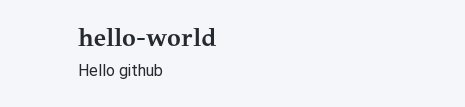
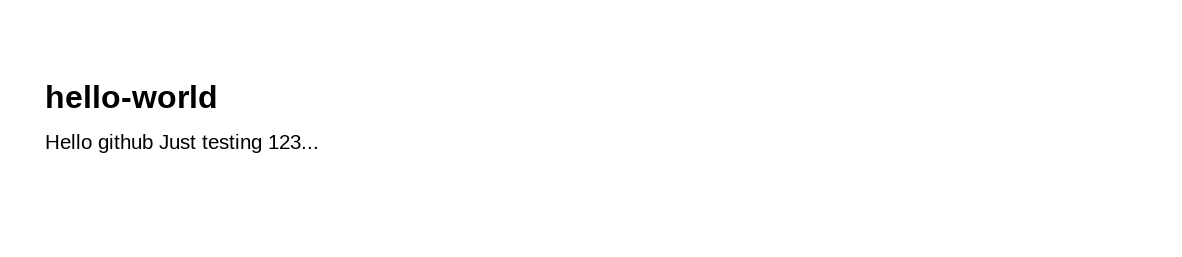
- Hello github
+ Hello github Just testing 123...

